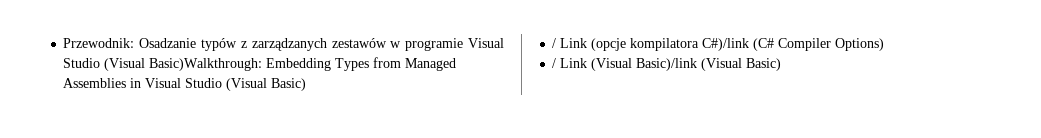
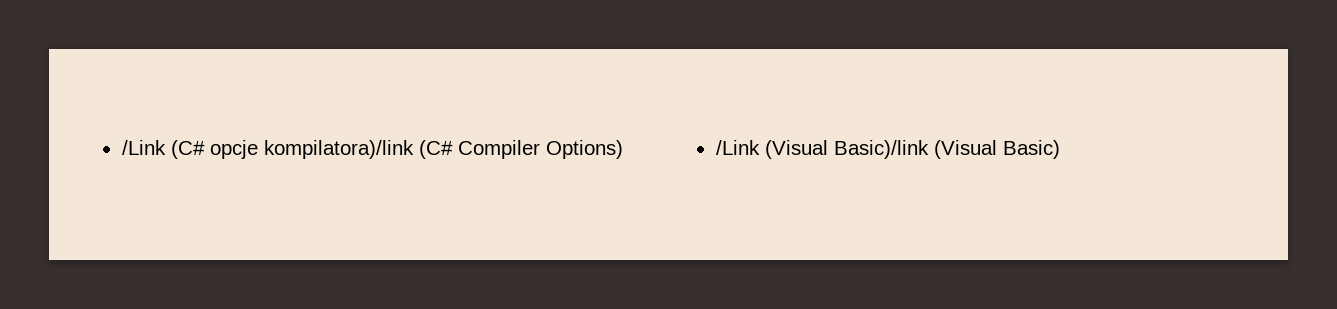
- Przewodnik: Osadzanie typów z zarządzanych zestawów w programie Visual Studio (Visual Basic)Walkthrough: Embedding Types from Managed Assemblies in Visual Studio (Visual Basic)
- / Link (opcje kompilatora C#)/link (C# Compiler Options)
+ /Link (C# opcje kompilatora)/link (C# Compiler Options)
- / Link (Visual Basic)/link (Visual Basic)
+ /Link (Visual Basic)/link (Visual Basic)

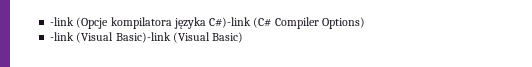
- /Link (C# opcje kompilatora)/link (C# Compiler Options)
+ -link (Opcje kompilatora języka C#)-link (C# Compiler Options)
- /Link (Visual Basic)/link (Visual Basic)
+ -link (Visual Basic)-link (Visual Basic)

